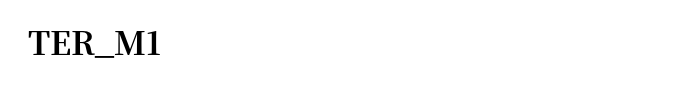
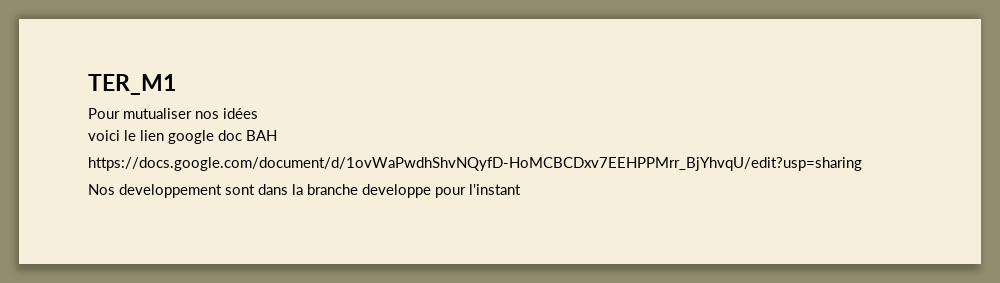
+ Pour mutualiser nos idées
+ voici le lien google doc BAH
+ https://docs.google.com/document/d/1ovWaPwdhShvNQyfD-HoMCBCDxv7EEHPPMrr_BjYhvqU/edit?usp=sharing
+ Nos developpement sont dans la branche developpe pour l'instant

